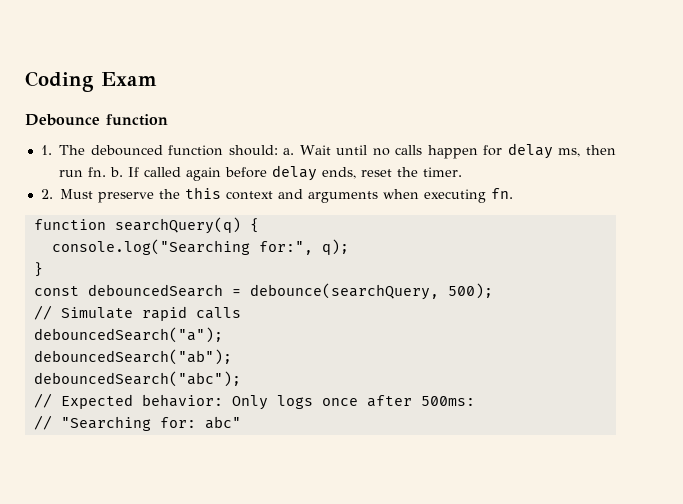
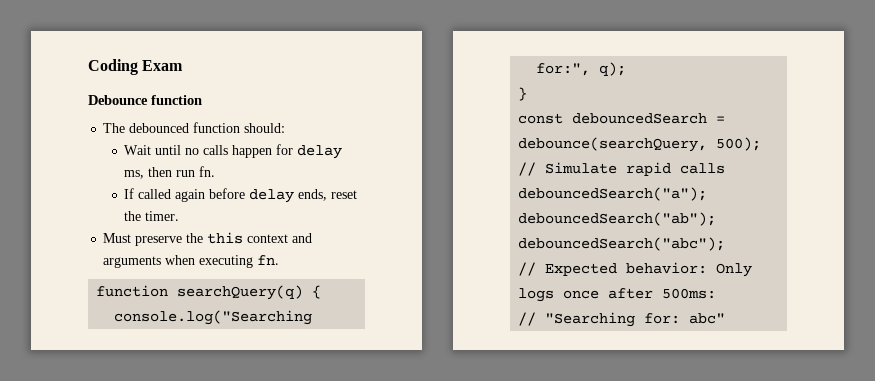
- 1. The debounced function should: a. Wait until no calls happen for delay ms, then run fn. b. If called again before delay ends, reset the timer.
+ The debounced function should:
+ Wait until no calls happen for delay ms, then run fn.
+ If called again before delay ends, reset the timer.
- 2. Must preserve the this context and arguments when executing fn.
+ Must preserve the this context and arguments when executing fn.

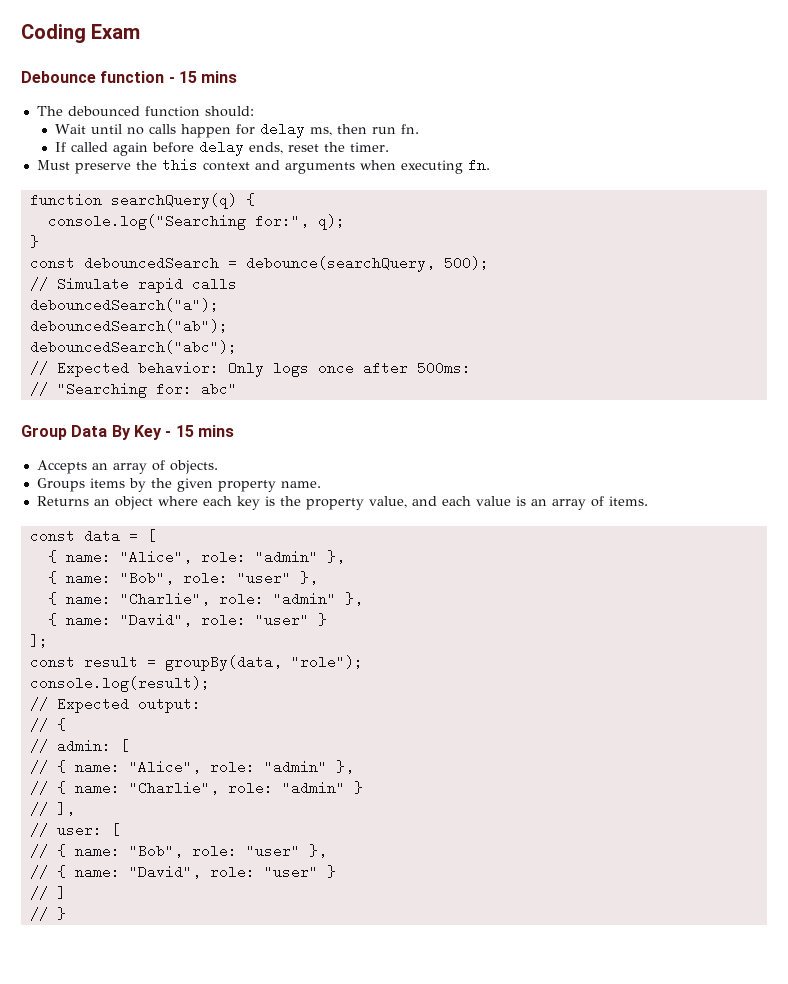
- Debounce function
+ Debounce function - 15 mins
+ Group Data By Key - 15 mins
+ Accepts an array of objects.
+ Groups items by the given property name.
+ Returns an object where each key is the property value, and each value is an array of items.
+ const data = [
+ { name: "Alice", role: "admin" },
+ { name: "Bob", role: "user" },
+ { name: "Charlie", role: "admin" },
+ { name: "David", role: "user" }
+ ];
+ const result = groupBy(data, "role");
+ console.log(result);
+ // Expected output:
+ // {
+ // admin: [
+ // { name: "Alice", role: "admin" },
+ // { name: "Charlie", role: "admin" }
+ // ],
+ // user: [
+ // { name: "Bob", role: "user" },
+ // { name: "David", role: "user" }
+ // ]
+ // }

